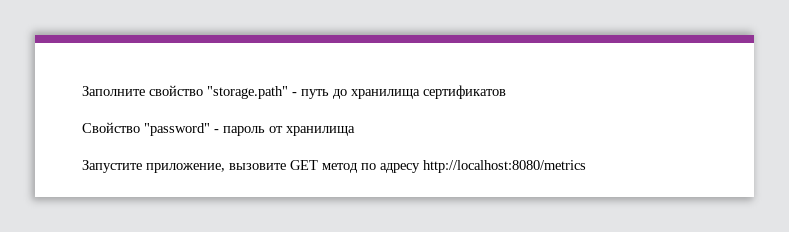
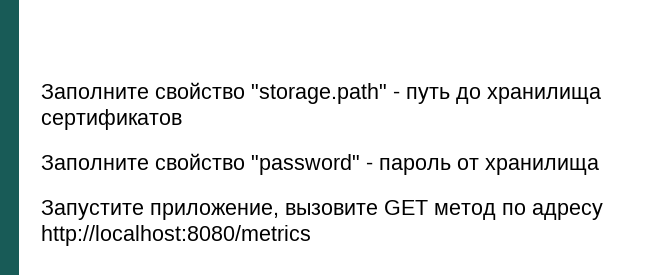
- Свойство "password" - пароль от хранилища
+ Заполните свойство "password" - пароль от хранилища

